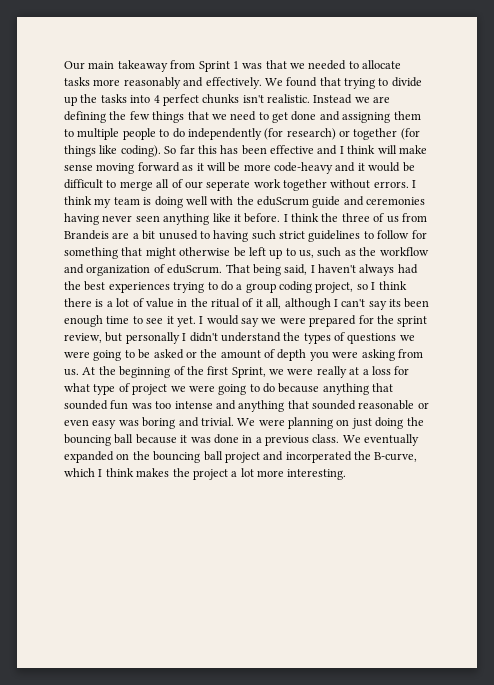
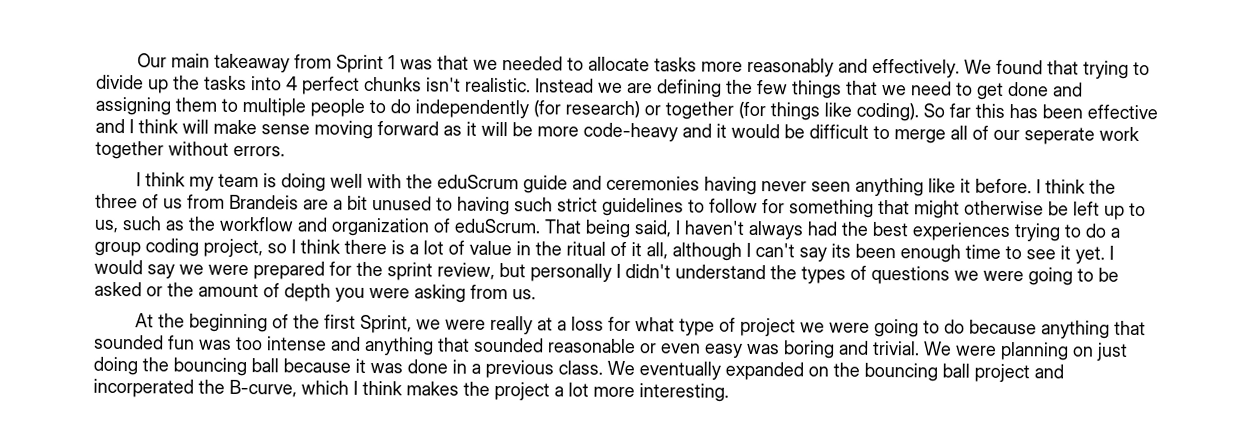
- So far this has been effective and I think will make sense moving forward as it will be more code-heavy and it would be difficult to merge all of our seperate work together without errors. I think my team is doing well with the eduScrum guide and ceremonies having never seen anything like it before.
+ So far this has been effective and I think will make sense moving forward as it will be more code-heavy and it would be difficult to merge all of our seperate work together without errors.
+ I think my team is doing well with the eduScrum guide and ceremonies having never seen anything like it before.
- I would say we were prepared for the sprint review, but personally I didn't understand the types of questions we were going to be asked or the amount of depth you were asking from us. At the beginning of the first Sprint, we were really at a loss for what type of project we were going to do because anything that sounded fun was too intense and anything that sounded reasonable or even easy was boring and trivial.
+ I would say we were prepared for the sprint review, but personally I didn't understand the types of questions we were going to be asked or the amount of depth you were asking from us.
+ At the beginning of the first Sprint, we were really at a loss for what type of project we were going to do because anything that sounded fun was too intense and anything that sounded reasonable or even easy was boring and trivial.

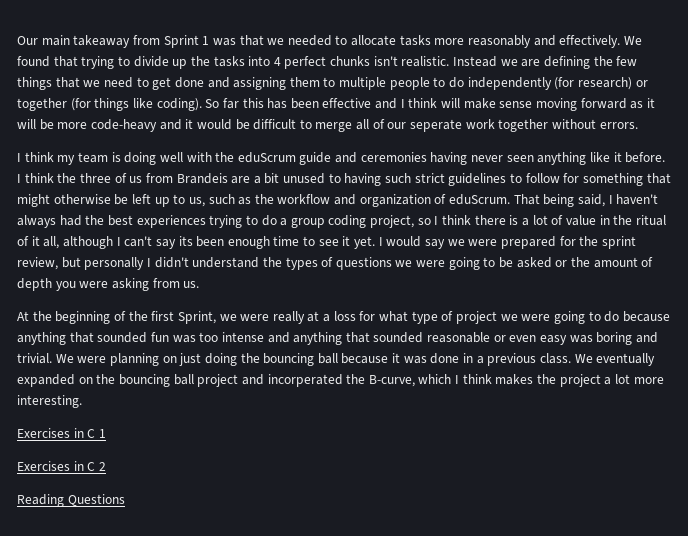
+ Exercises in C 1
+ Exercises in C 2
+ Reading Questions

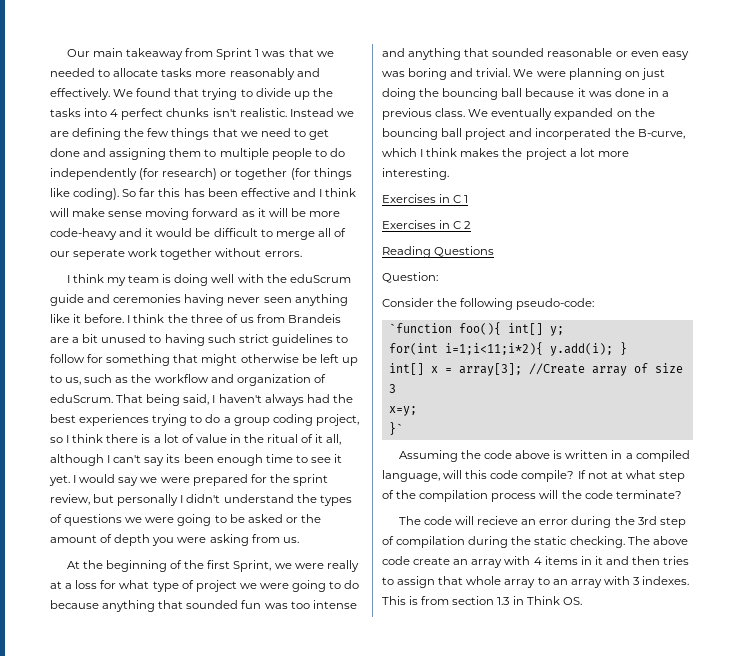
+ Question:
+ Consider the following pseudo-code:
+ `function foo(){ int[] y;
+ for(int i=1;i<11;i*2){ y.add(i); }
+ int[] x = array[3]; //Create array of size 3
+ x=y;
+ }`
+ Assuming the code above is written in a compiled language, will this code compile? If not at what step of the compilation process will the code terminate?
+ The code will recieve an error during the 3rd step of compilation during the static checking. The above code create an array with 4 items in it and then tries to assign that whole array to an array with 3 indexes. This is from section 1.3 in Think OS.

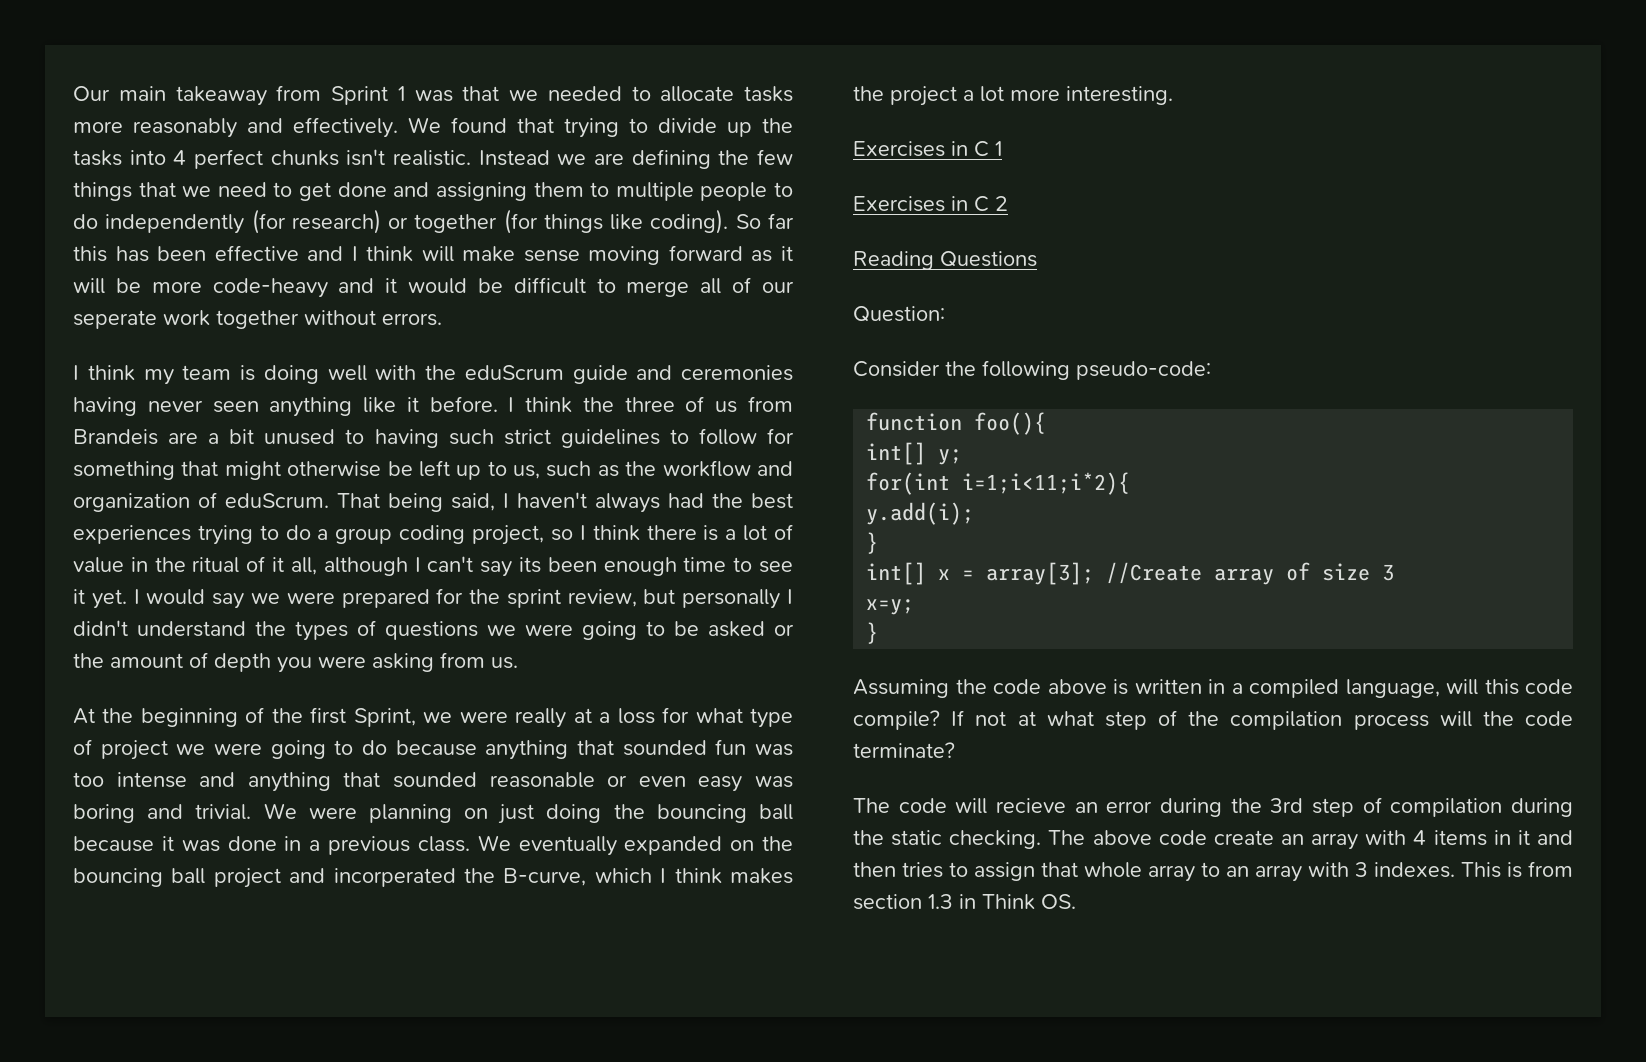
- `function foo(){ int[] y;
+ function foo(){
+ int[] y;
- for(int i=1;i<11;i*2){ y.add(i); }
+ for(int i=1;i<11;i*2){
+ y.add(i);
+ }
  x=y;
- }`
+ }

